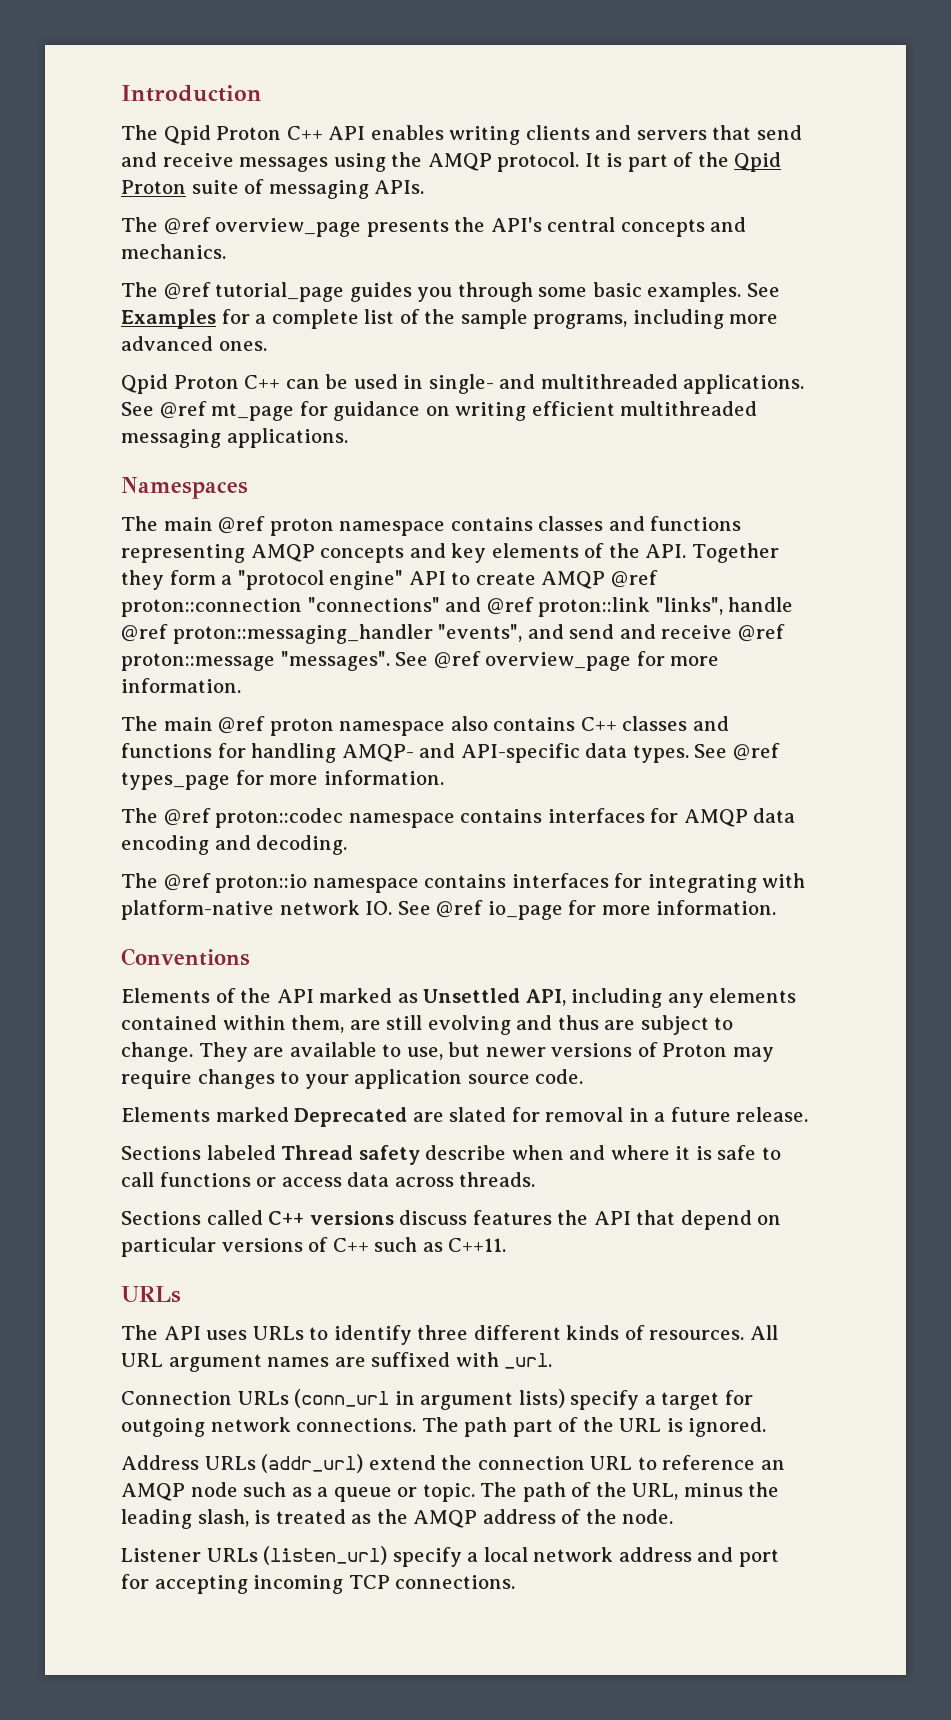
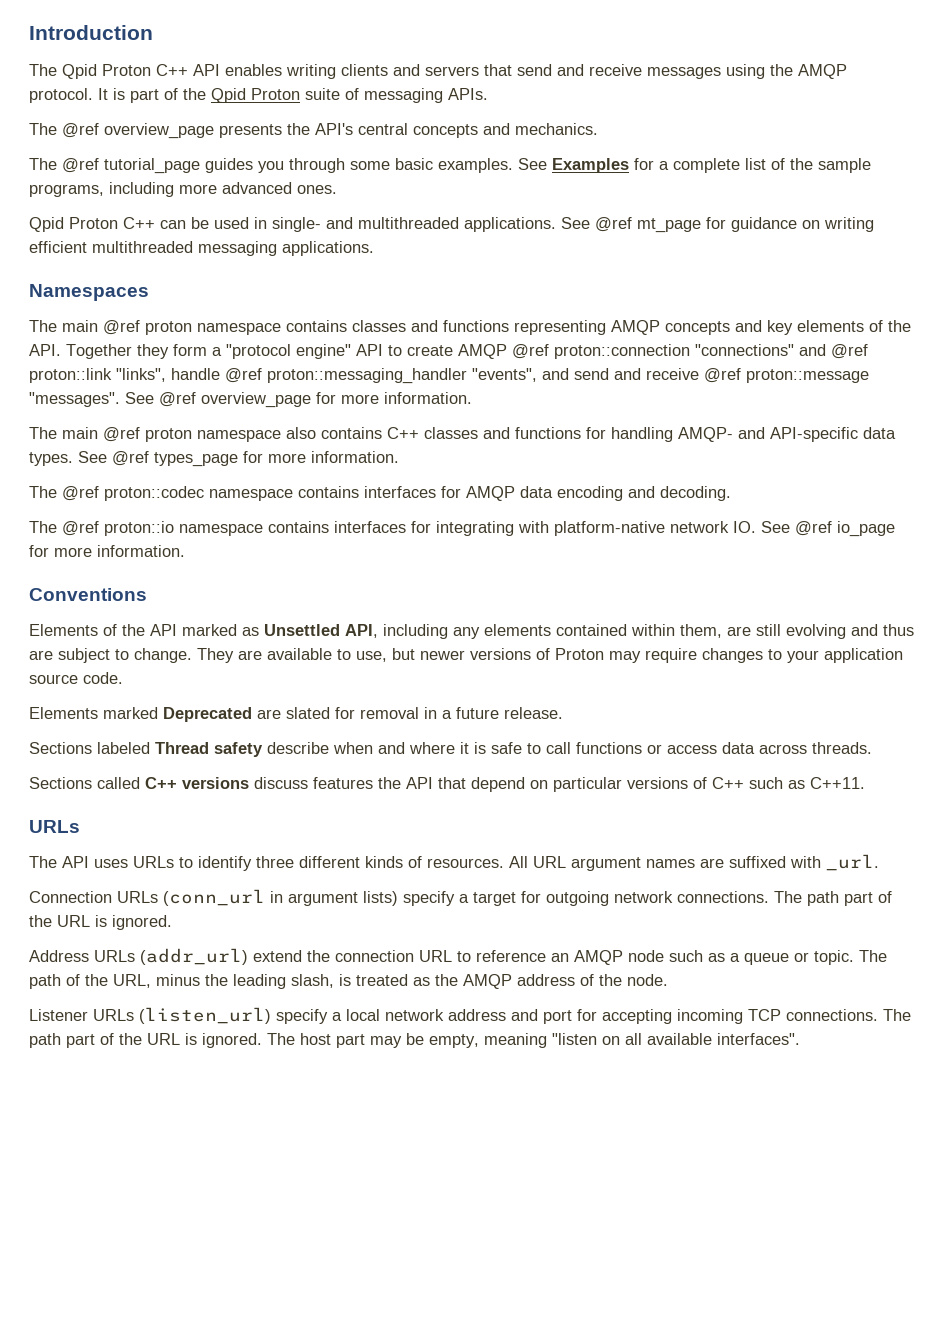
+ The path part of the URL is ignored. The host part may be empty, meaning "listen on all available interfaces".

